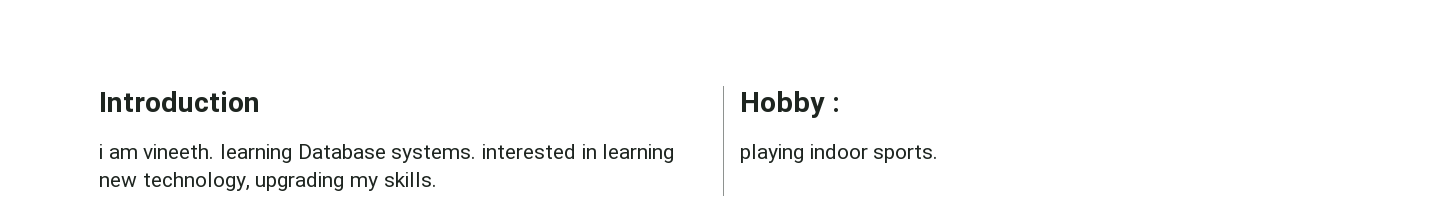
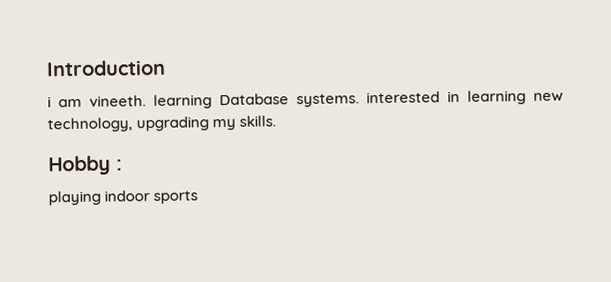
- playing indoor sports.
+ playing indoor sports

